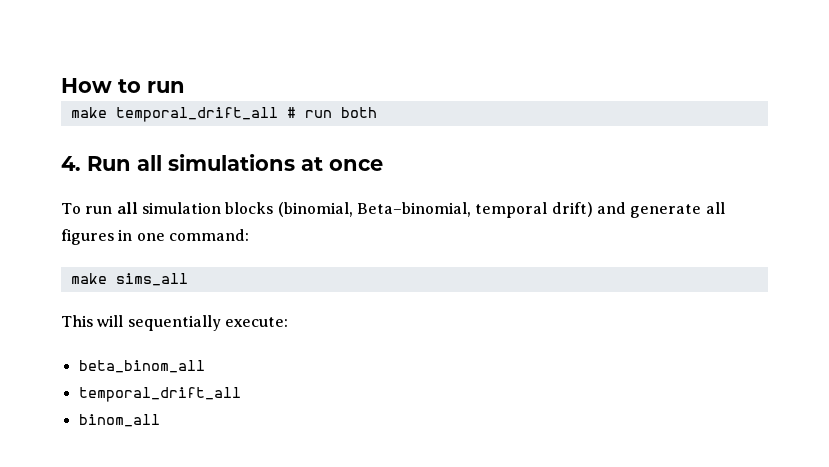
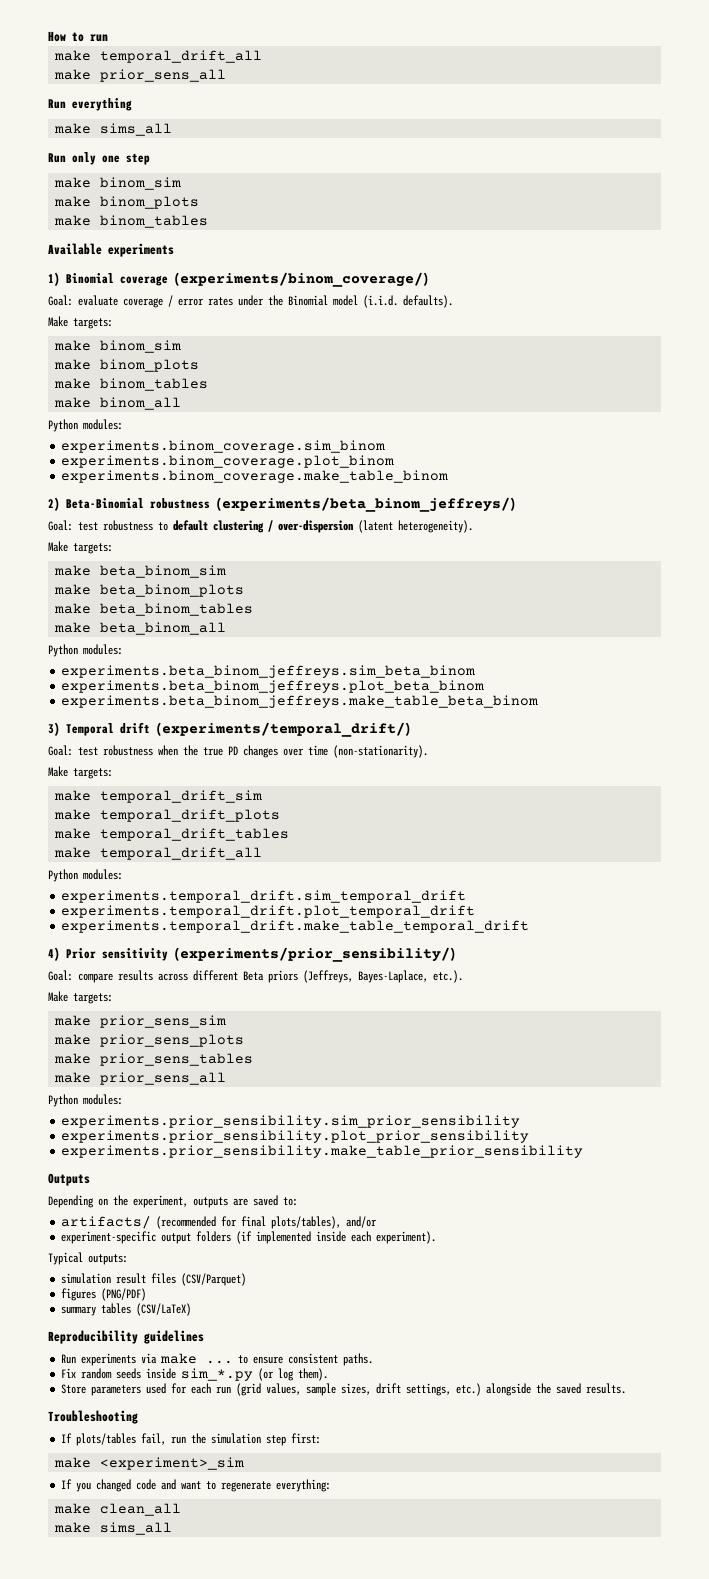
  How to run
- make temporal_drift_all # run both
- 4. Run all simulations at once
- To run all simulation blocks (binomial, Beta–binomial, temporal drift) and generate all figures in one command:
+ make temporal_drift_all
+ make prior_sens_all
+ Run everything
  make sims_all
- This will sequentially execute:
- beta_binom_all
- temporal_drift_all
- binom_all
+ Run only one step
+ make binom_sim
+ make binom_plots
+ make binom_tables
+ Available experiments
+ 1) Binomial coverage (experiments/binom_coverage/)
+ Goal: evaluate coverage / error rates under the Binomial model (i.i.d. defaults).
+ Make targets:
+ make binom_sim
+ make binom_plots
+ make binom_tables
+ make binom_all
+ Python modules:
+ experiments.binom_coverage.sim_binom
+ experiments.binom_coverage.plot_binom
+ experiments.binom_coverage.make_table_binom
+ 2) Beta-Binomial robustness (experiments/beta_binom_jeffreys/)
+ Goal: test robustness to default clustering / over-dispersion (latent heterogeneity).
+ Make targets:
+ make beta_binom_sim
+ make beta_binom_plots
+ make beta_binom_tables
+ make beta_binom_all
+ Python modules:
+ experiments.beta_binom_jeffreys.sim_beta_binom
+ experiments.beta_binom_jeffreys.plot_beta_binom
+ experiments.beta_binom_jeffreys.make_table_beta_binom
+ 3) Temporal drift (experiments/temporal_drift/)
+ Goal: test robustness when the true PD changes over time (non-stationarity).
+ Make targets:
+ make temporal_drift_sim
+ make temporal_drift_plots
+ make temporal_drift_tables
+ make temporal_drift_all
+ Python modules:
+ experiments.temporal_drift.sim_temporal_drift
+ experiments.temporal_drift.plot_temporal_drift
+ experiments.temporal_drift.make_table_temporal_drift
+ 4) Prior sensitivity (experiments/prior_sensibility/)
+ Goal: compare results across different Beta priors (Jeffreys, Bayes-Laplace, etc.).
+ Make targets:
+ make prior_sens_sim
+ make prior_sens_plots
+ make prior_sens_tables
+ make prior_sens_all
+ Python modules:
+ experiments.prior_sensibility.sim_prior_sensibility
+ experiments.prior_sensibility.plot_prior_sensibility
+ experiments.prior_sensibility.make_table_prior_sensibility
+ Outputs
+ Depending on the experiment, outputs are saved to:
+ artifacts/ (recommended for final plots/tables), and/or
+ experiment-specific output folders (if implemented inside each experiment).
+ Typical outputs:
+ simulation result files (CSV/Parquet)
+ figures (PNG/PDF)
+ summary tables (CSV/LaTeX)
+ Reproducibility guidelines
+ Run experiments via make ... to ensure consistent paths.
+ Fix random seeds inside sim_*.py (or log them).
+ Store parameters used for each run (grid values, sample sizes, drift settings, etc.) alongside the saved results.
+ Troubleshooting
+ If plots/tables fail, run the simulation step first:
+ make <experiment>_sim
+ If you changed code and want to regenerate everything:
+ make clean_all
+ make sims_all

